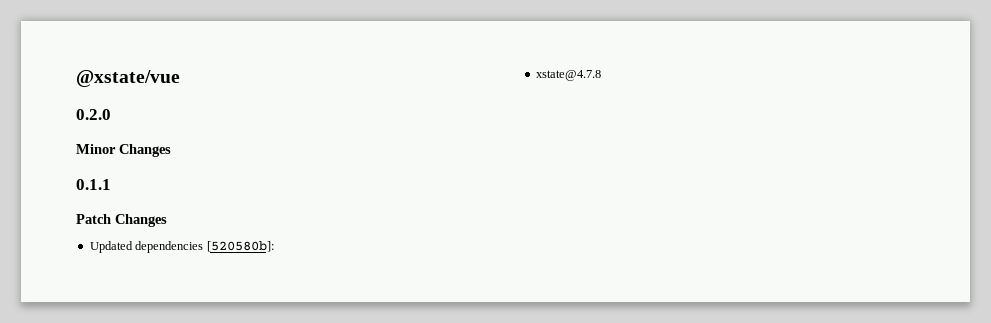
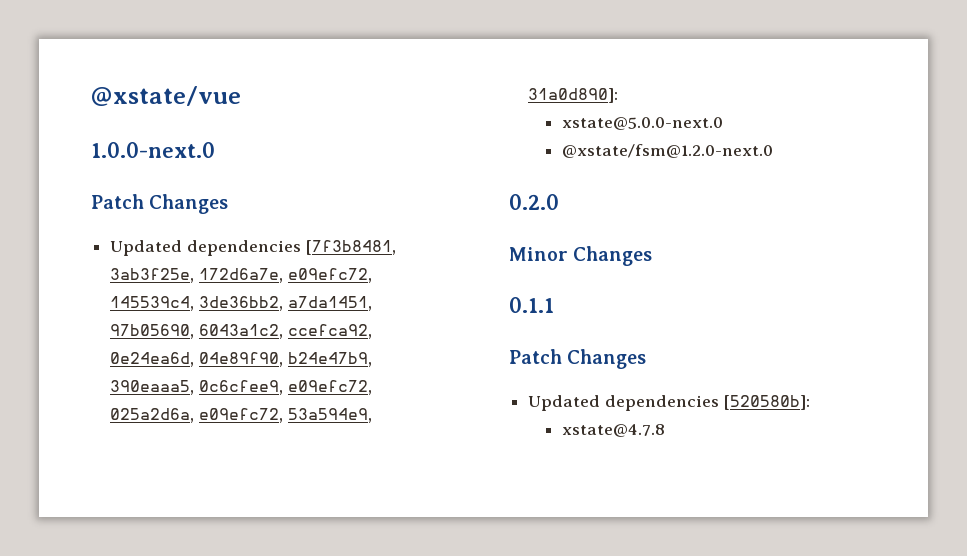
+ 1.0.0-next.0
+ Patch Changes
+ Updated dependencies [7f3b8481, 3ab3f25e, 172d6a7e, e09efc72, 145539c4, 3de36bb2, a7da1451, 97b05690, 6043a1c2, ccefca92, 0e24ea6d, 04e89f90, b24e47b9, 390eaaa5, 0c6cfee9, e09efc72, 025a2d6a, e09efc72, 53a594e9, 31a0d890]:
+ xstate@5.0.0-next.0
+ @xstate/fsm@1.2.0-next.0

